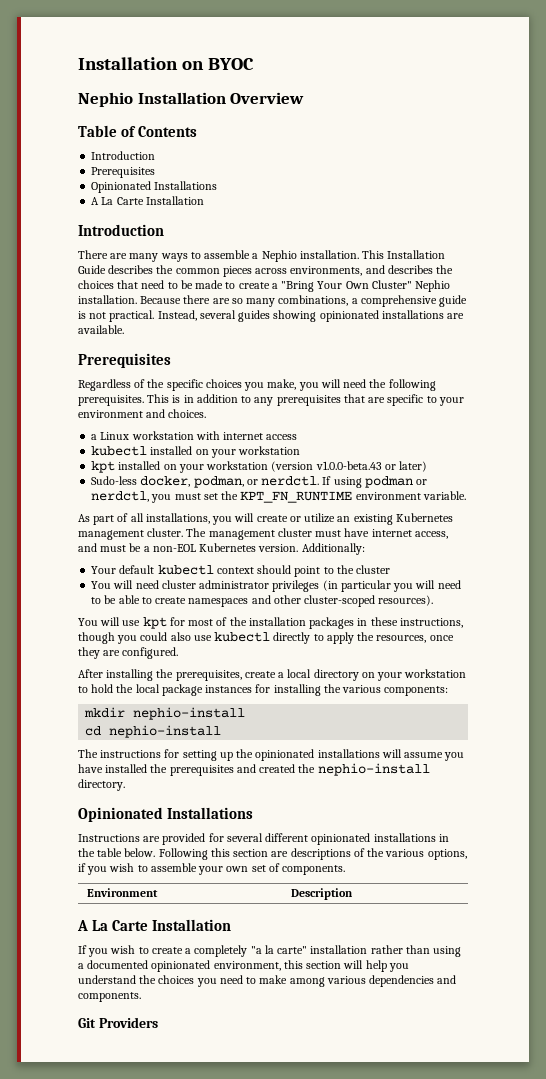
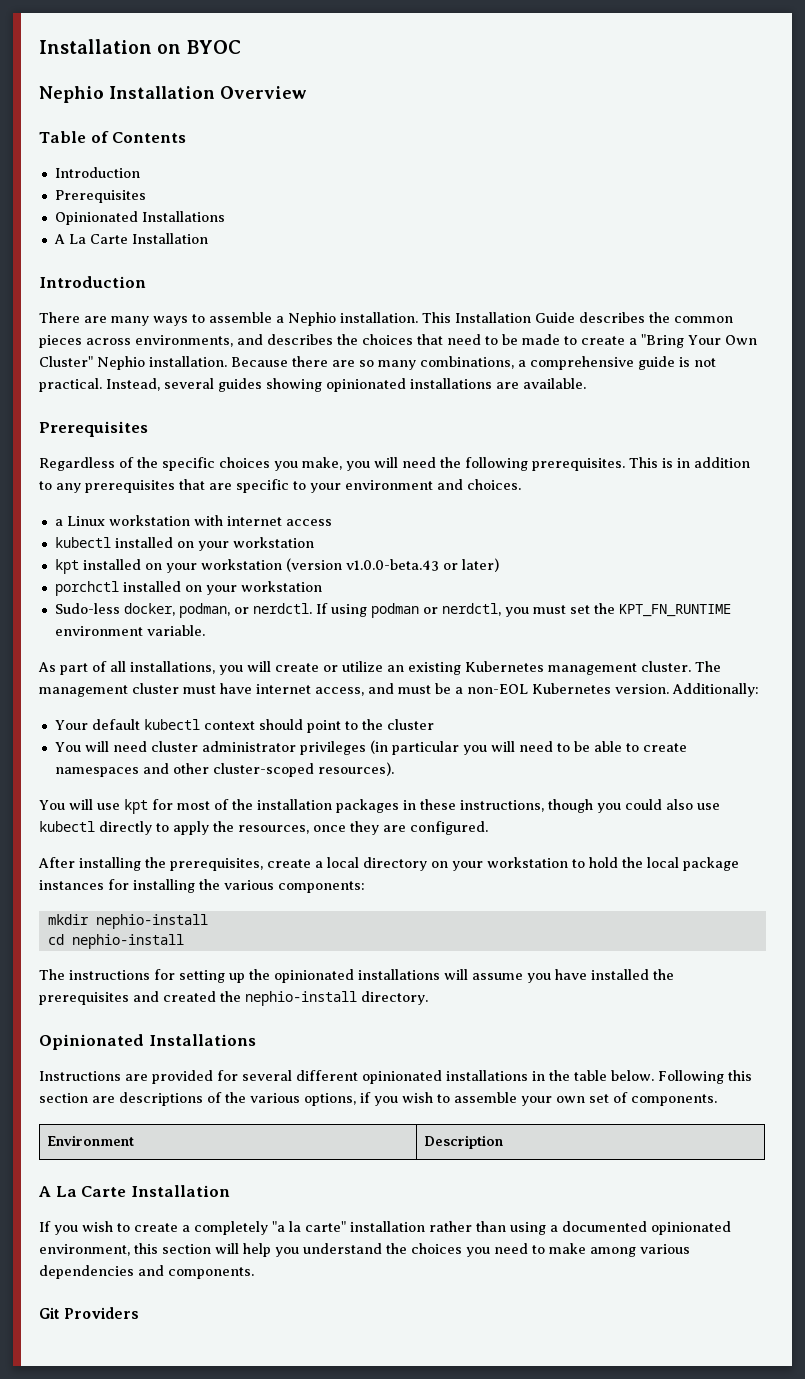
+ porchctl installed on your workstation

